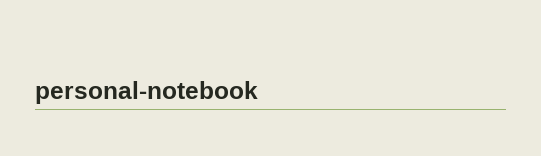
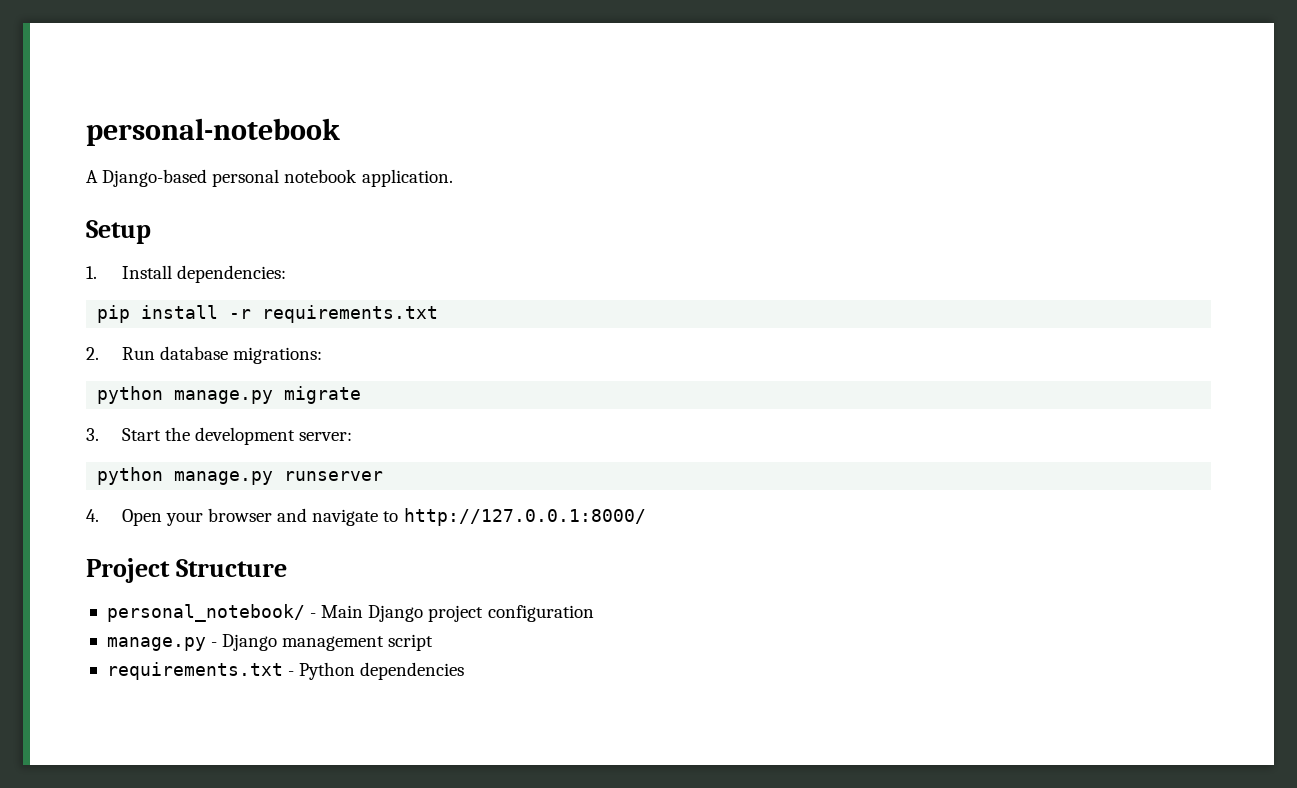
+ A Django-based personal notebook application.
+ Setup
+ 1. Install dependencies:
+ pip install -r requirements.txt
+ 2. Run database migrations:
+ python manage.py migrate
+ 3. Start the development server:
+ python manage.py runserver
+ 4. Open your browser and navigate to http://127.0.0.1:8000/
+ Project Structure
+ personal_notebook/ - Main Django project configuration
+ manage.py - Django management script
+ requirements.txt - Python dependencies

